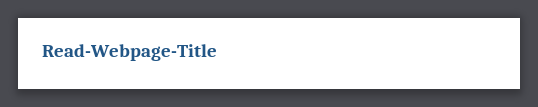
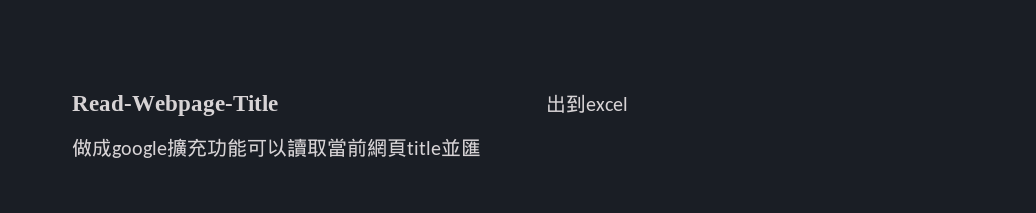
+ 做成google擴充功能可以讀取當前網頁title並匯出到excel

